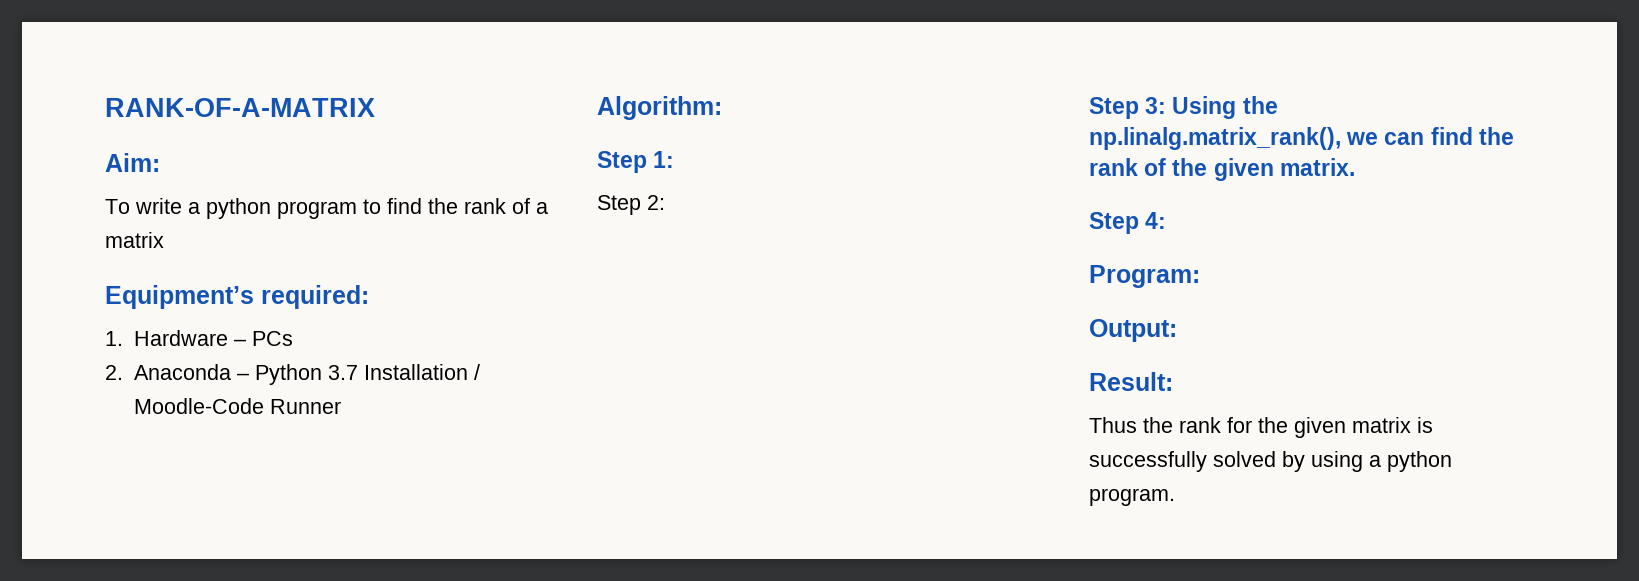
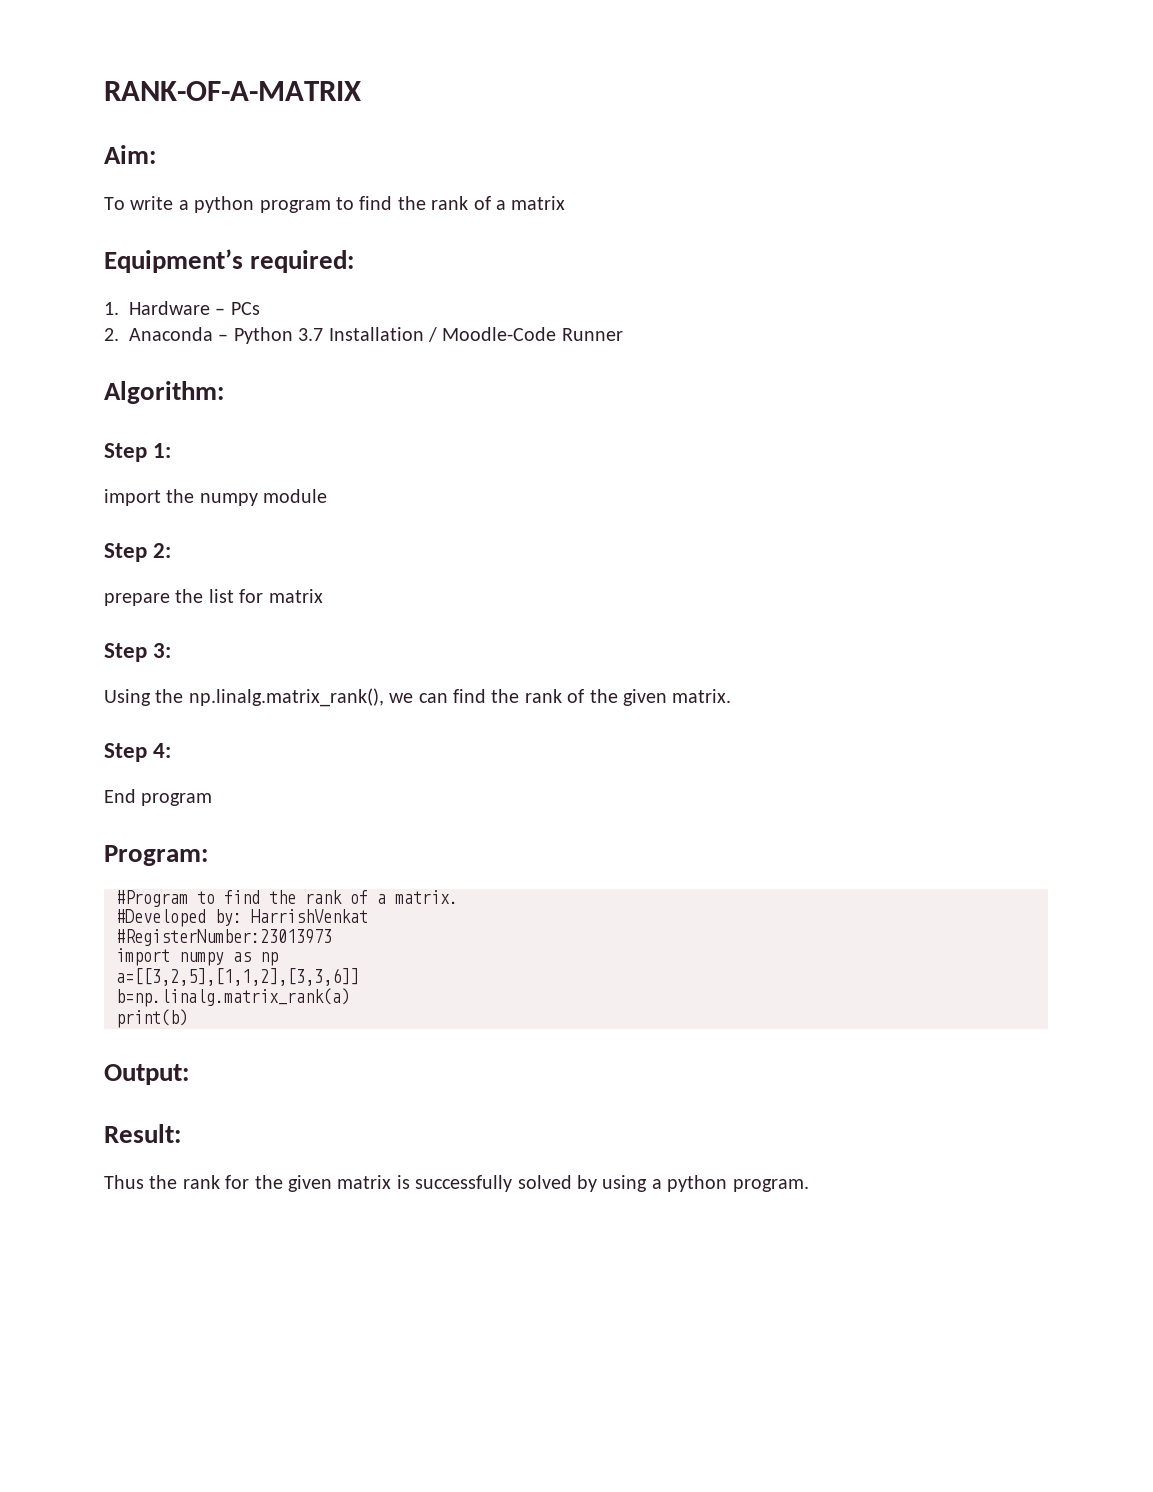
+ import the numpy module
  Step 2:
+ prepare the list for matrix
- Step 3: Using the np.linalg.matrix_rank(), we can find the rank of the given matrix.
+ Step 3:
+ Using the np.linalg.matrix_rank(), we can find the rank of the given matrix.
+ End program
+ #Program to find the rank of a matrix.
+ #Developed by: HarrishVenkat
+ #RegisterNumber:23013973
+ import numpy as np
+ a=[[3,2,5],[1,1,2],[3,3,6]]
+ b=np.linalg.matrix_rank(a)
+ print(b)

